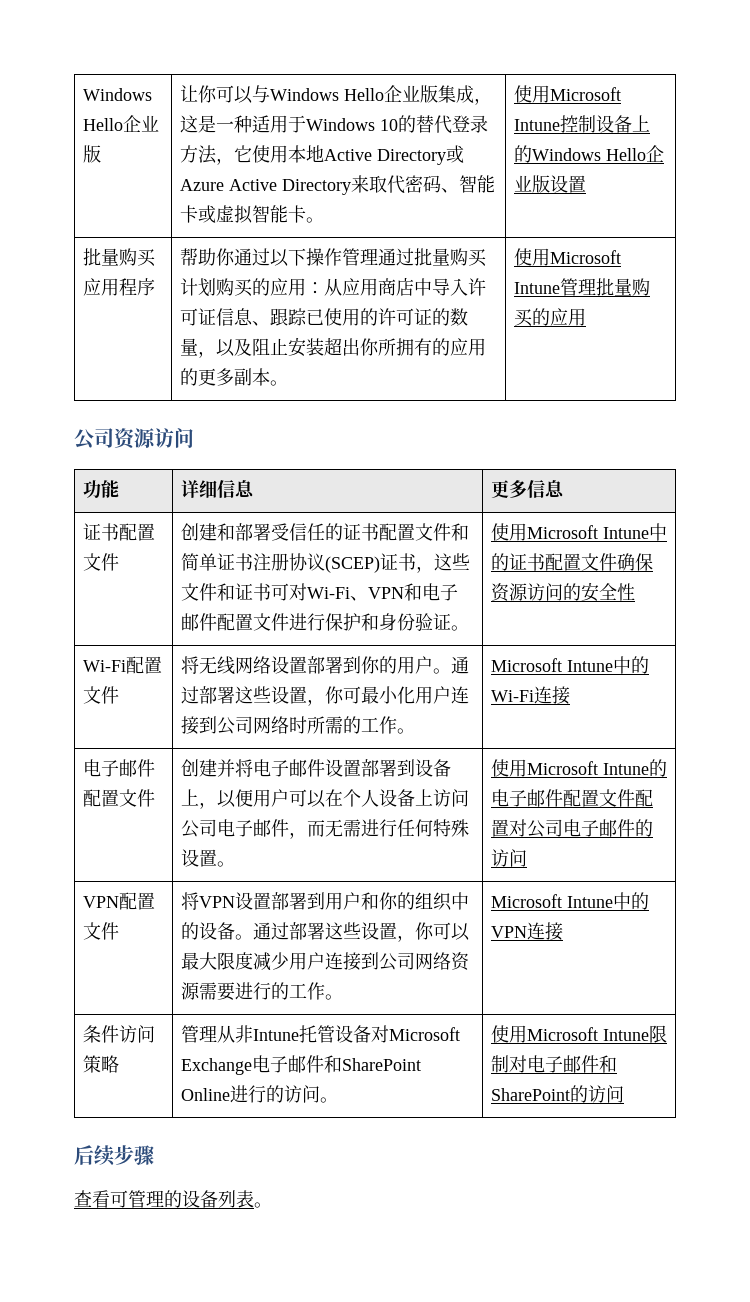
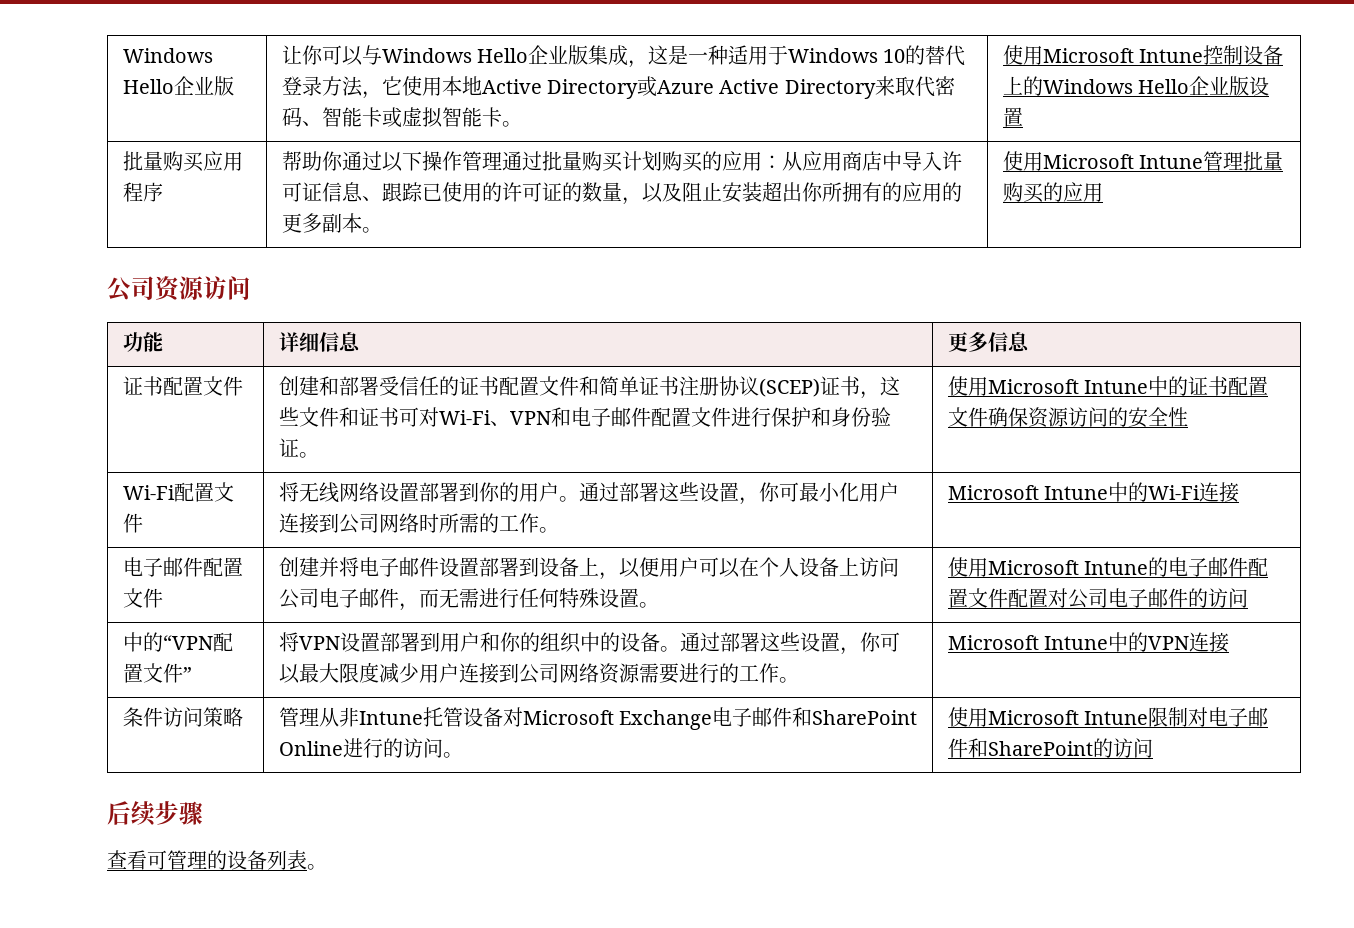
- VPN配置文件 | 将VPN设置部署到用户和你的组织中的设备。通过部署这些设置，你可以最大限度减少用户连接到公司网络资源需要进行的工作。 | Microsoft Intune中的VPN连接
+ 中的“VPN配置文件” | 将VPN设置部署到用户和你的组织中的设备。通过部署这些设置，你可以最大限度减少用户连接到公司网络资源需要进行的工作。 | Microsoft Intune中的VPN连接

